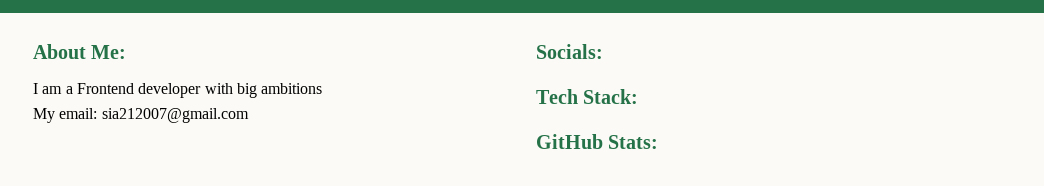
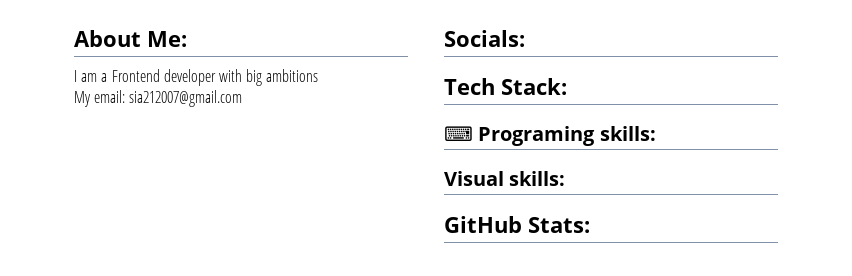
+ ⌨ Programing skills:
+ Visual skills:

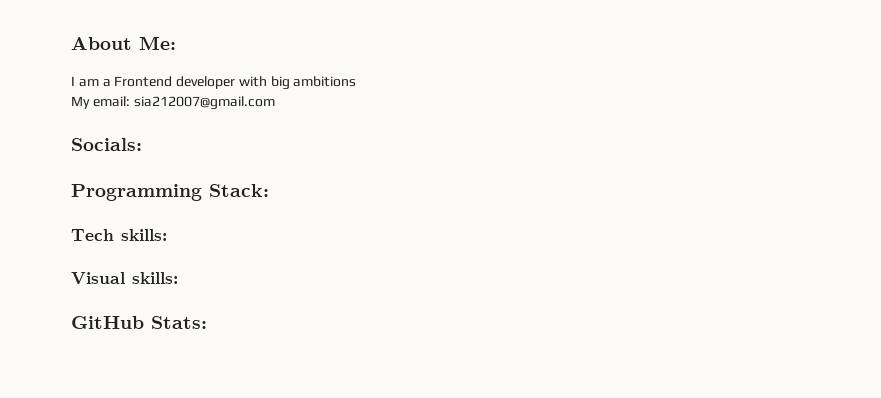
- Tech Stack:
+ Programming Stack:
- ⌨ Programing skills:
+ Tech skills:

